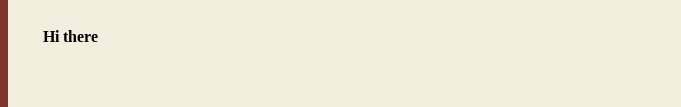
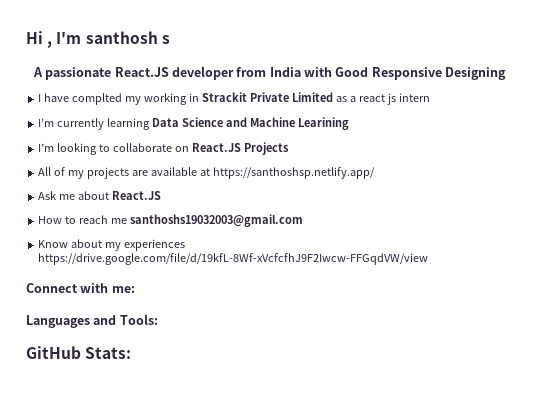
- Hi there
+ Hi , I'm santhosh s
+ A passionate React.JS developer from India with Good Responsive Designing
+ I have complted my working in Strackit Private Limited as a react js intern
+ I’m currently learning Data Science and Machine Learining
+ I’m looking to collaborate on React.JS Projects
+ All of my projects are available at https://santhoshsp.netlify.app/
+ Ask me about React.JS
+ How to reach me santhoshs19032003@gmail.com
+ Know about my experiences https://drive.google.com/file/d/19kfL-8Wf-xVcfcfhJ9F2Iwcw-FFGqdVW/view
+ Connect with me:
+ Languages and Tools:
+ GitHub Stats:

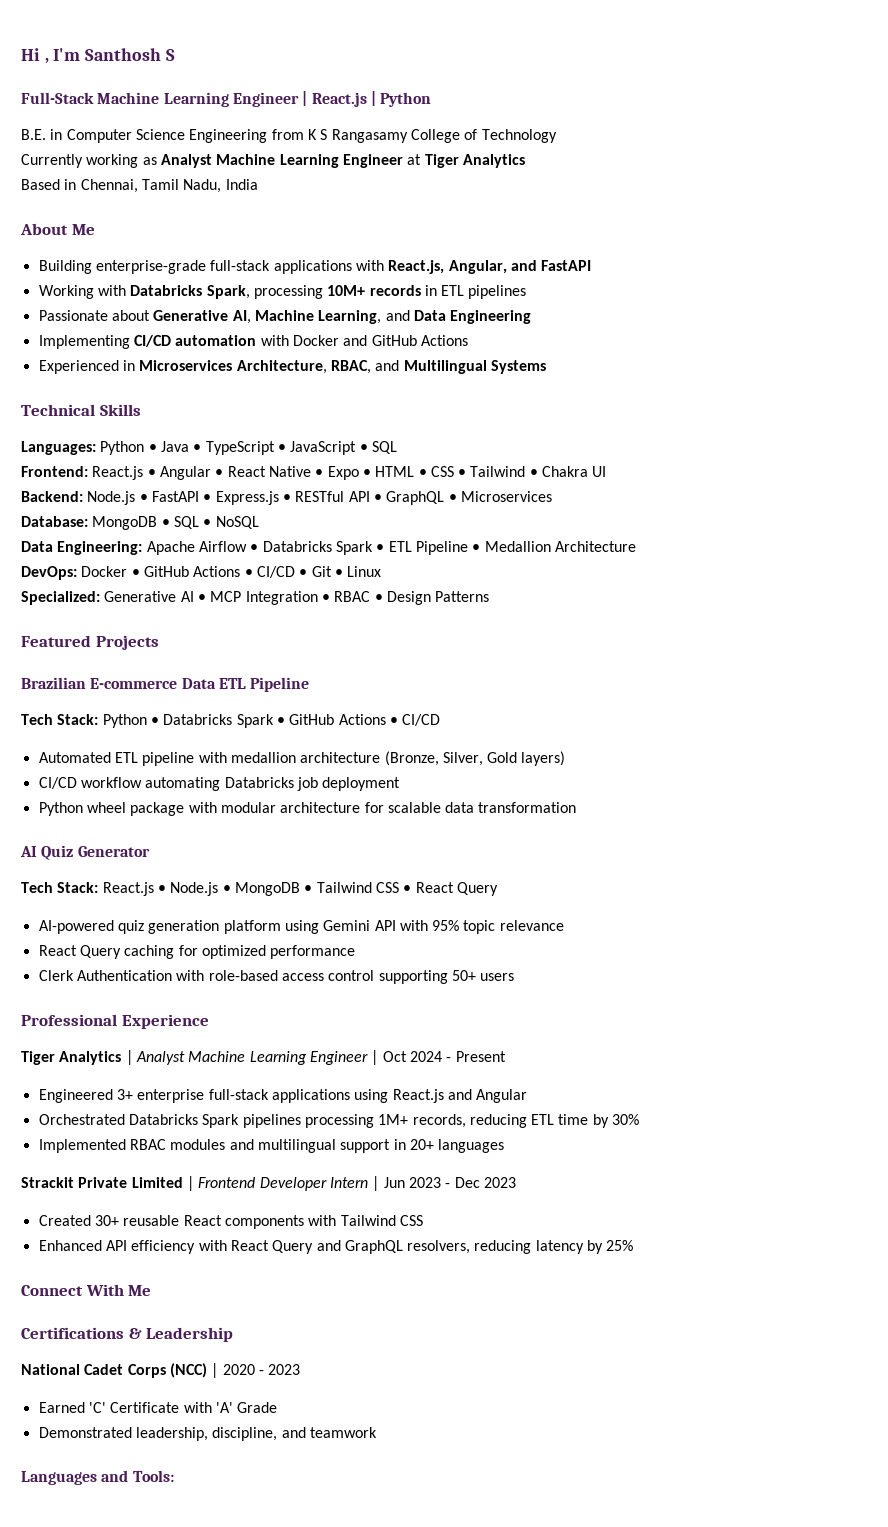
- Hi , I'm santhosh s
- A passionate React.JS developer from India with Good Responsive Designing
- I have complted my working in Strackit Private Limited as a react js intern
- I’m currently learning Data Science and Machine Learining
- I’m looking to collaborate on React.JS Projects
- All of my projects are available at https://santhoshsp.netlify.app/
- Ask me about React.JS
- How to reach me santhoshs19032003@gmail.com
- Know about my experiences https://drive.google.com/file/d/19kfL-8Wf-xVcfcfhJ9F2Iwcw-FFGqdVW/view
- Connect with me:
+ Hi , I'm Santhosh S
+ Full-Stack Machine Learning Engineer | React.js | Python
+ B.E. in Computer Science Engineering from K S Rangasamy College of Technology
+ Currently working as Analyst Machine Learning Engineer at Tiger Analytics
+ Based in Chennai, Tamil Nadu, India
+ About Me
+ Building enterprise-grade full-stack applications with React.js, Angular, and FastAPI
+ Working with Databricks Spark, processing 10M+ records in ETL pipelines
+ Passionate about Generative AI, Machine Learning, and Data Engineering
+ Implementing CI/CD automation with Docker and GitHub Actions
+ Experienced in Microservices Architecture, RBAC, and Multilingual Systems
+ Technical Skills
+ Languages: Python • Java • TypeScript • JavaScript • SQL
+ Frontend: React.js • Angular • React Native • Expo • HTML • CSS • Tailwind • Chakra UI
+ Backend: Node.js • FastAPI • Express.js • RESTful API • GraphQL • Microservices
+ Database: MongoDB • SQL • NoSQL
+ Data Engineering: Apache Airflow • Databricks Spark • ETL Pipeline • Medallion Architecture
+ DevOps: Docker • GitHub Actions • CI/CD • Git • Linux
+ Specialized: Generative AI • MCP Integration • RBAC • Design Patterns
+ Featured Projects
+ Brazilian E-commerce Data ETL Pipeline
+ Tech Stack: Python • Databricks Spark • GitHub Actions • CI/CD
+ Automated ETL pipeline with medallion architecture (Bronze, Silver, Gold layers)
+ CI/CD workflow automating Databricks job deployment
+ Python wheel package with modular architecture for scalable data transformation
+ AI Quiz Generator
+ Tech Stack: React.js • Node.js • MongoDB • Tailwind CSS • React Query
+ AI-powered quiz generation platform using Gemini API with 95% topic relevance
+ React Query caching for optimized performance
+ Clerk Authentication with role-based access control supporting 50+ users
+ Professional Experience
+ Tiger Analytics | Analyst Machine Learning Engineer | Oct 2024 - Present
+ Engineered 3+ enterprise full-stack applications using React.js and Angular
+ Orchestrated Databricks Spark pipelines processing 1M+ records, reducing ETL time by 30%
+ Implemented RBAC modules and multilingual support in 20+ languages
+ Strackit Private Limited | Frontend Developer Intern | Jun 2023 - Dec 2023
+ Created 30+ reusable React components with Tailwind CSS
+ Enhanced API efficiency with React Query and GraphQL resolvers, reducing latency by 25%
+ Connect With Me
+ Certifications & Leadership
+ National Cadet Corps (NCC) | 2020 - 2023
+ Earned 'C' Certificate with 'A' Grade
+ Demonstrated leadership, discipline, and teamwork
- GitHub Stats:

